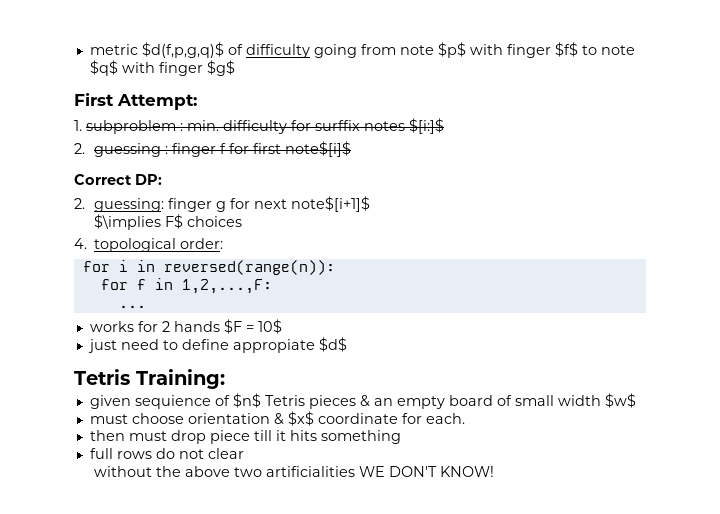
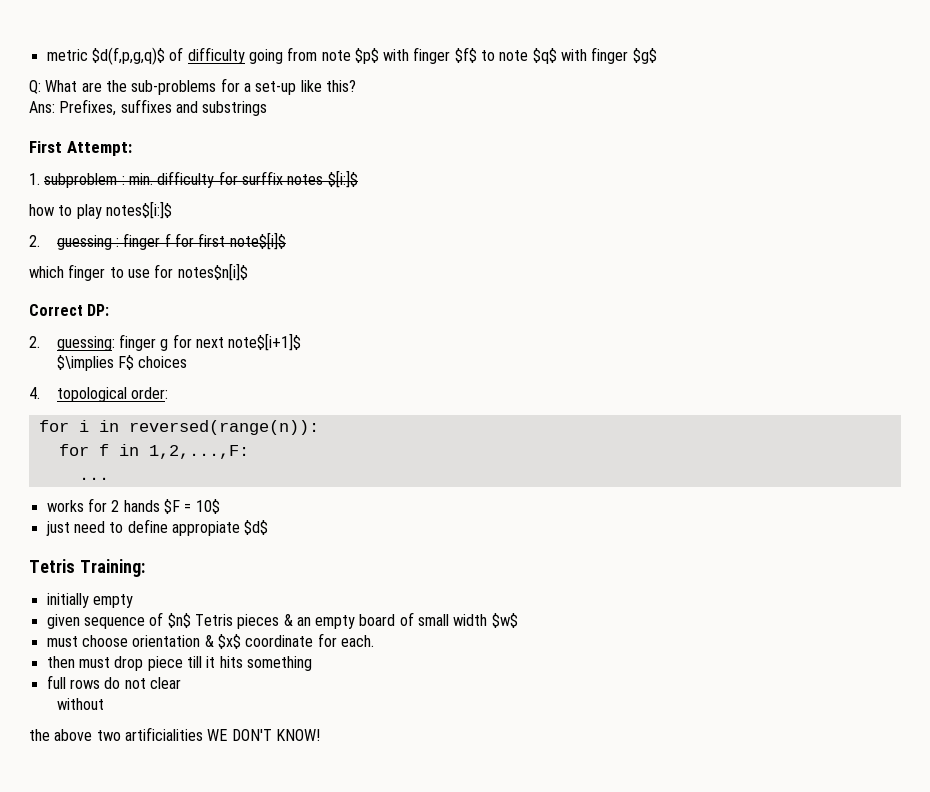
+ Q: What are the sub-problems for a set-up like this?
+ Ans: Prefixes, suffixes and substrings
+ how to play notes$[i:]$
+ which finger to use for notes$n[i]$
+ initially empty
- given sequience of $n$ Tetris pieces & an empty board of small width $w$
+ given sequence of $n$ Tetris pieces & an empty board of small width $w$
- without the above two artificialities WE DON'T KNOW!
+ without
+ the above two artificialities WE DON'T KNOW!

